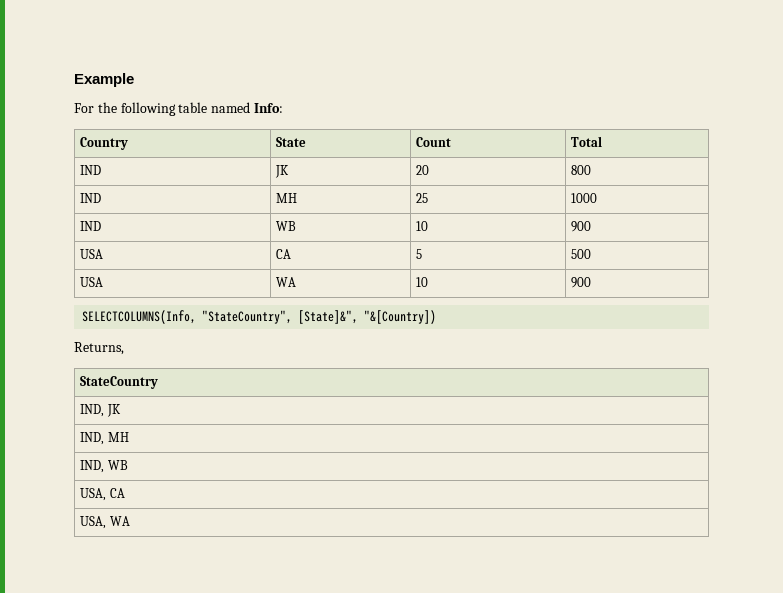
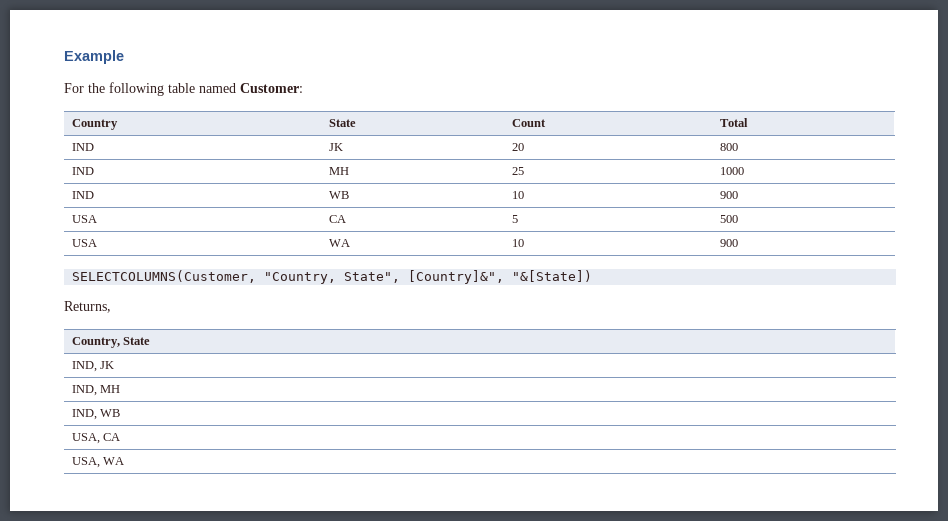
- For the following table named Info:
+ For the following table named Customer:
- SELECTCOLUMNS(Info, "StateCountry", [State]&", "&[Country])
+ SELECTCOLUMNS(Customer, "Country, State", [Country]&", "&[State])
- StateCountry
+ Country, State

